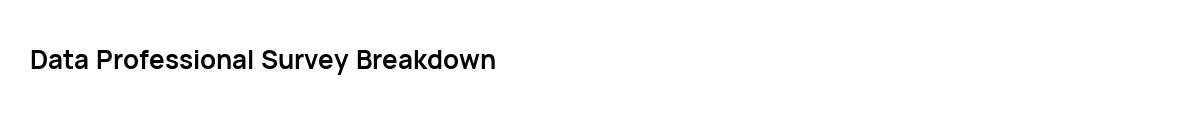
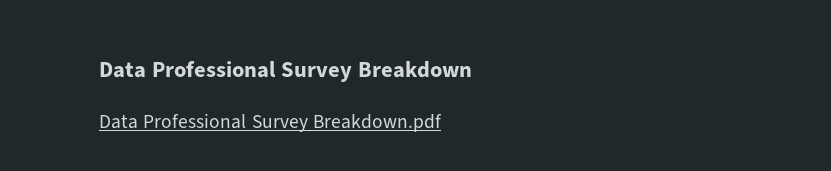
+ Data Professional Survey Breakdown.pdf

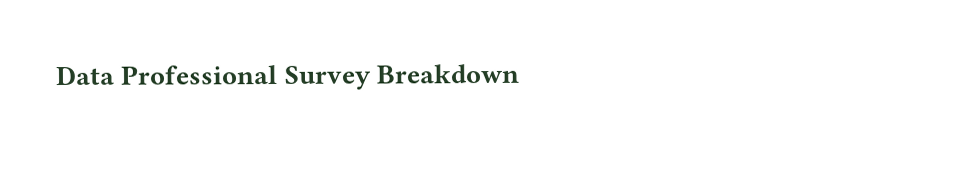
- Data Professional Survey Breakdown.pdf

